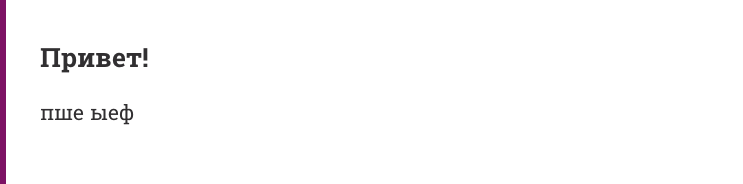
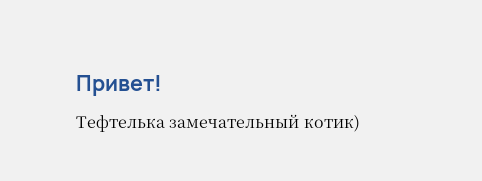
- пше ыеф
+ Тефтелька замечательный котик)

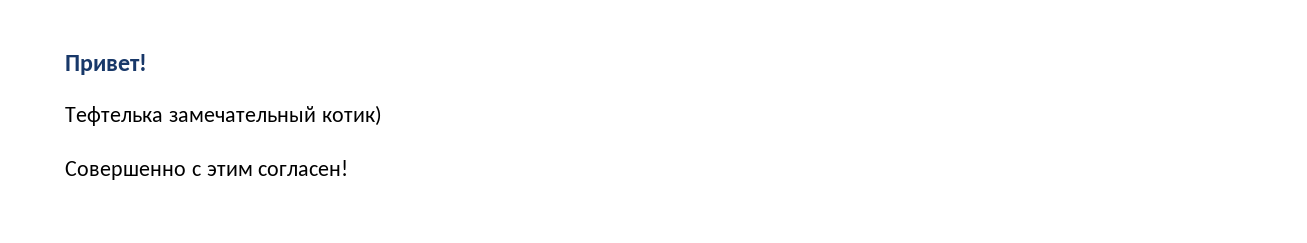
+ Совершенно с этим согласен!

